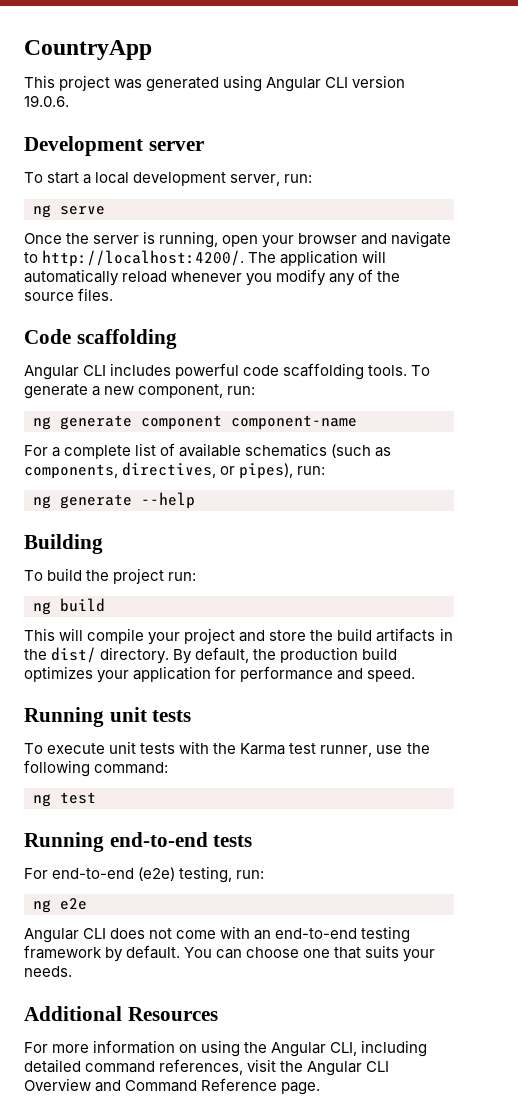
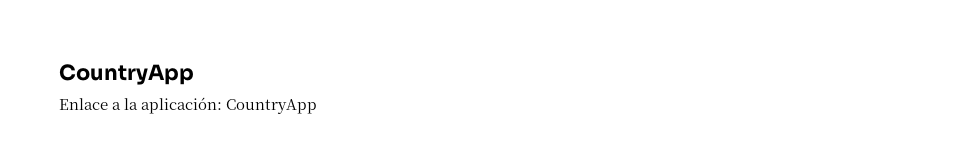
- This project was generated using Angular CLI version 19.0.6.
- Development server
- To start a local development server, run:
- ng serve
- Once the server is running, open your browser and navigate to http://localhost:4200/. The application will automatically reload whenever you modify any of the source files.
- Code scaffolding
- Angular CLI includes powerful code scaffolding tools. To generate a new component, run:
- ng generate component component-name
- For a complete list of available schematics (such as components, directives, or pipes), run:
- ng generate --help
- Building
- To build the project run:
- ng build
- This will compile your project and store the build artifacts in the dist/ directory. By default, the production build optimizes your application for performance and speed.
- Running unit tests
- To execute unit tests with the Karma test runner, use the following command:
- ng test
- Running end-to-end tests
- For end-to-end (e2e) testing, run:
- ng e2e
- Angular CLI does not come with an end-to-end testing framework by default. You can choose one that suits your needs.
- Additional Resources
- For more information on using the Angular CLI, including detailed command references, visit the Angular CLI Overview and Command Reference page.
+ Enlace a la aplicación: CountryApp

